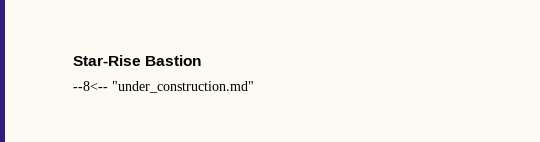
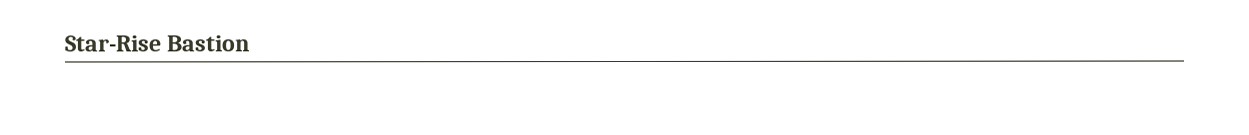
- --8<-- "under_construction.md"

